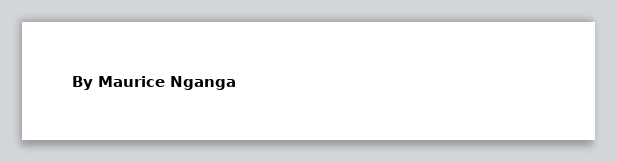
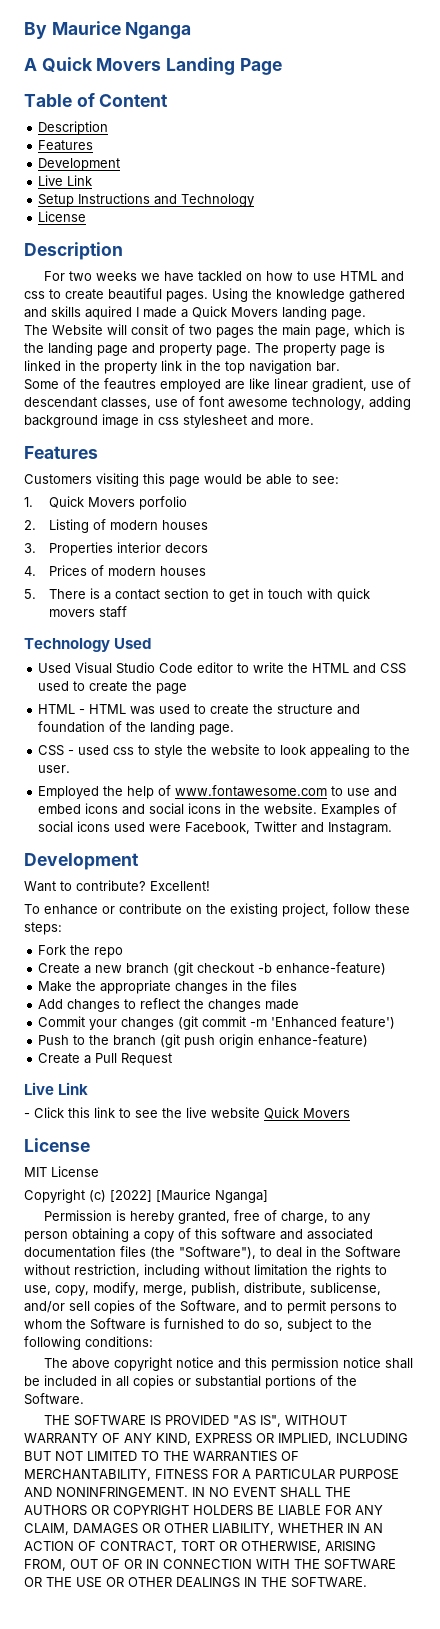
+ A Quick Movers Landing Page
+ Table of Content
+ Description
+ Features
+ Development
+ Live Link
+ Setup Instructions and Technology
+ License
+ Description
+ For two weeks we have tackled on how to use HTML and css to create beautiful pages. Using the knowledge gathered and skills aquired I made a Quick Movers landing page.
+ The Website will consit of two pages the main page, which is the landing page and property page. The property page is linked in the property link in the top navigation bar.
+ Some of the feautres employed are like linear gradient, use of descendant classes, use of font awesome technology, adding background image in css stylesheet and more.
+ Features
+ Customers visiting this page would be able to see:
+ 1. Quick Movers porfolio
+ 2. Listing of modern houses
+ 3. Properties interior decors
+ 4. Prices of modern houses
+ 5. There is a contact section to get in touch with quick movers staff
+ Technology Used
+ Used Visual Studio Code editor to write the HTML and CSS used to create the page
+ HTML - HTML was used to create the structure and foundation of the landing page.
+ CSS - used css to style the website to look appealing to the user.
+ Employed the help of www.fontawesome.com to use and embed icons and social icons in the website. Examples of social icons used were Facebook, Twitter and Instagram.
+ Development
+ Want to contribute? Excellent!
+ To enhance or contribute on the existing project, follow these steps:
+ Fork the repo
+ Create a new branch (git checkout -b enhance-feature)
+ Make the appropriate changes in the files
+ Add changes to reflect the changes made
+ Commit your changes (git commit -m 'Enhanced feature')
+ Push to the branch (git push origin enhance-feature)
+ Create a Pull Request
+ Live Link
+ - Click this link to see the live website Quick Movers
+ License
+ MIT License
+ Copyright (c) [2022] [Maurice Nganga]
+ Permission is hereby granted, free of charge, to any person obtaining a copy of this software and associated documentation files (the "Software"), to deal in the Software without restriction, including without limitation the rights to use, copy, modify, merge, publish, distribute, sublicense, and/or sell copies of the Software, and to permit persons to whom the Software is furnished to do so, subject to the following conditions:
+ The above copyright notice and this permission notice shall be included in all copies or substantial portions of the Software.
+ THE SOFTWARE IS PROVIDED "AS IS", WITHOUT WARRANTY OF ANY KIND, EXPRESS OR IMPLIED, INCLUDING BUT NOT LIMITED TO THE WARRANTIES OF MERCHANTABILITY, FITNESS FOR A PARTICULAR PURPOSE AND NONINFRINGEMENT. IN NO EVENT SHALL THE AUTHORS OR COPYRIGHT HOLDERS BE LIABLE FOR ANY CLAIM, DAMAGES OR OTHER LIABILITY, WHETHER IN AN ACTION OF CONTRACT, TORT OR OTHERWISE, ARISING FROM, OUT OF OR IN CONNECTION WITH THE SOFTWARE OR THE USE OR OTHER DEALINGS IN THE SOFTWARE.

